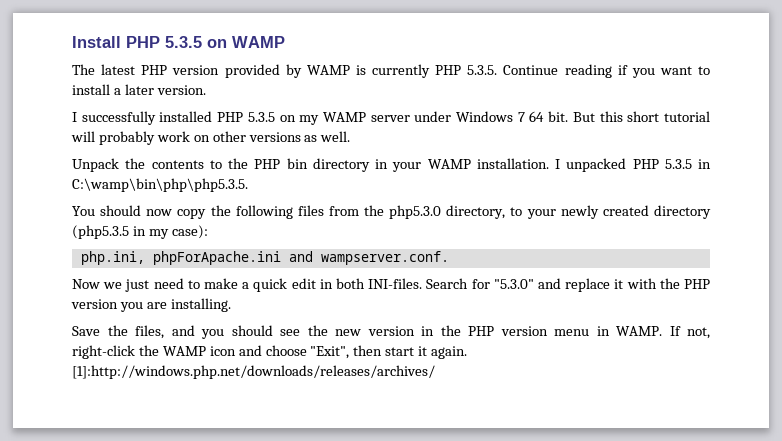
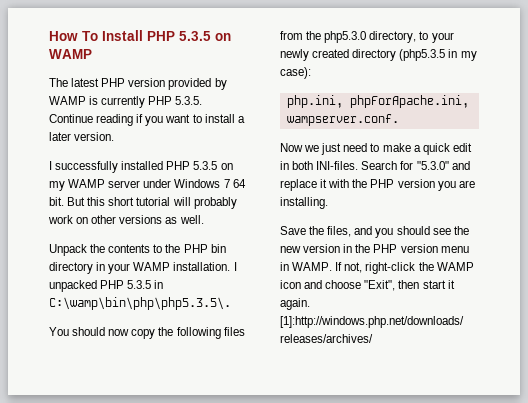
- Install PHP 5.3.5 on WAMP
+ How To Install PHP 5.3.5 on WAMP
- I unpacked PHP 5.3.5 in C:\wamp\bin\php\php5.3.5.
+ I unpacked PHP 5.3.5 in C:\wamp\bin\php\php5.3.5\.
- php.ini, phpForApache.ini and wampserver.conf.
+ php.ini, phpForApache.ini, wampserver.conf.

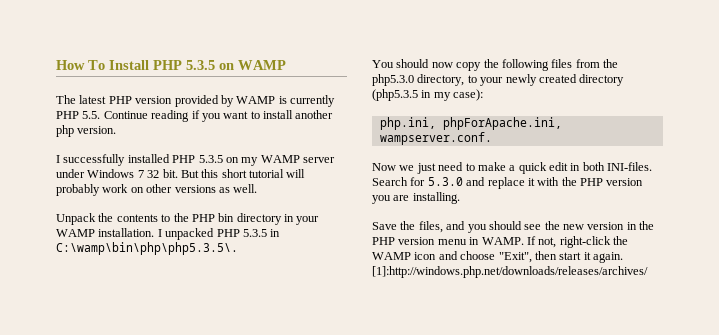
- The latest PHP version provided by WAMP is currently PHP 5.3.5. Continue reading if you want to install a later version.
+ The latest PHP version provided by WAMP is currently PHP 5.5. Continue reading if you want to install another php version.
- I successfully installed PHP 5.3.5 on my WAMP server under Windows 7 64 bit.
+ I successfully installed PHP 5.3.5 on my WAMP server under Windows 7 32 bit.
- Search for "5.3.0" and replace it with the PHP version you are installing.
+ Search for 5.3.0 and replace it with the PHP version you are installing.

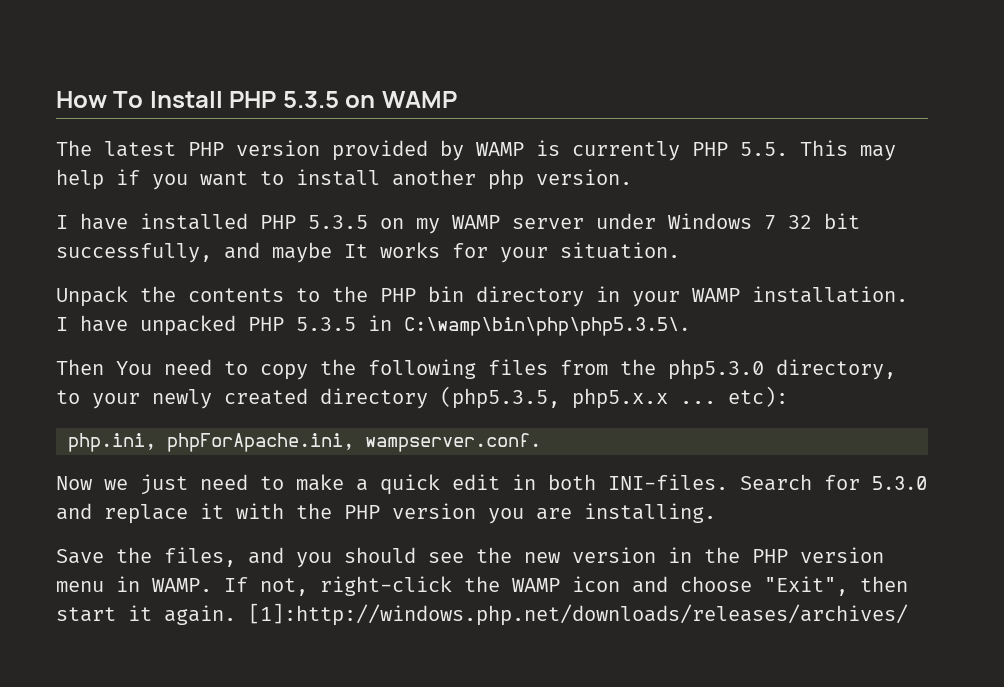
- The latest PHP version provided by WAMP is currently PHP 5.5. Continue reading if you want to install another php version.
+ The latest PHP version provided by WAMP is currently PHP 5.5. This may help if you want to install another php version.
- I successfully installed PHP 5.3.5 on my WAMP server under Windows 7 32 bit. But this short tutorial will probably work on other versions as well.
+ I have installed PHP 5.3.5 on my WAMP server under Windows 7 32 bit successfully, and maybe It works for your situation.
- I unpacked PHP 5.3.5 in C:\wamp\bin\php\php5.3.5\.
+ I have unpacked PHP 5.3.5 in C:\wamp\bin\php\php5.3.5\.
- You should now copy the following files from the php5.3.0 directory, to your newly created directory (php5.3.5 in my case):
+ Then You need to copy the following files from the php5.3.0 directory, to your newly created directory (php5.3.5, php5.x.x ... etc):

